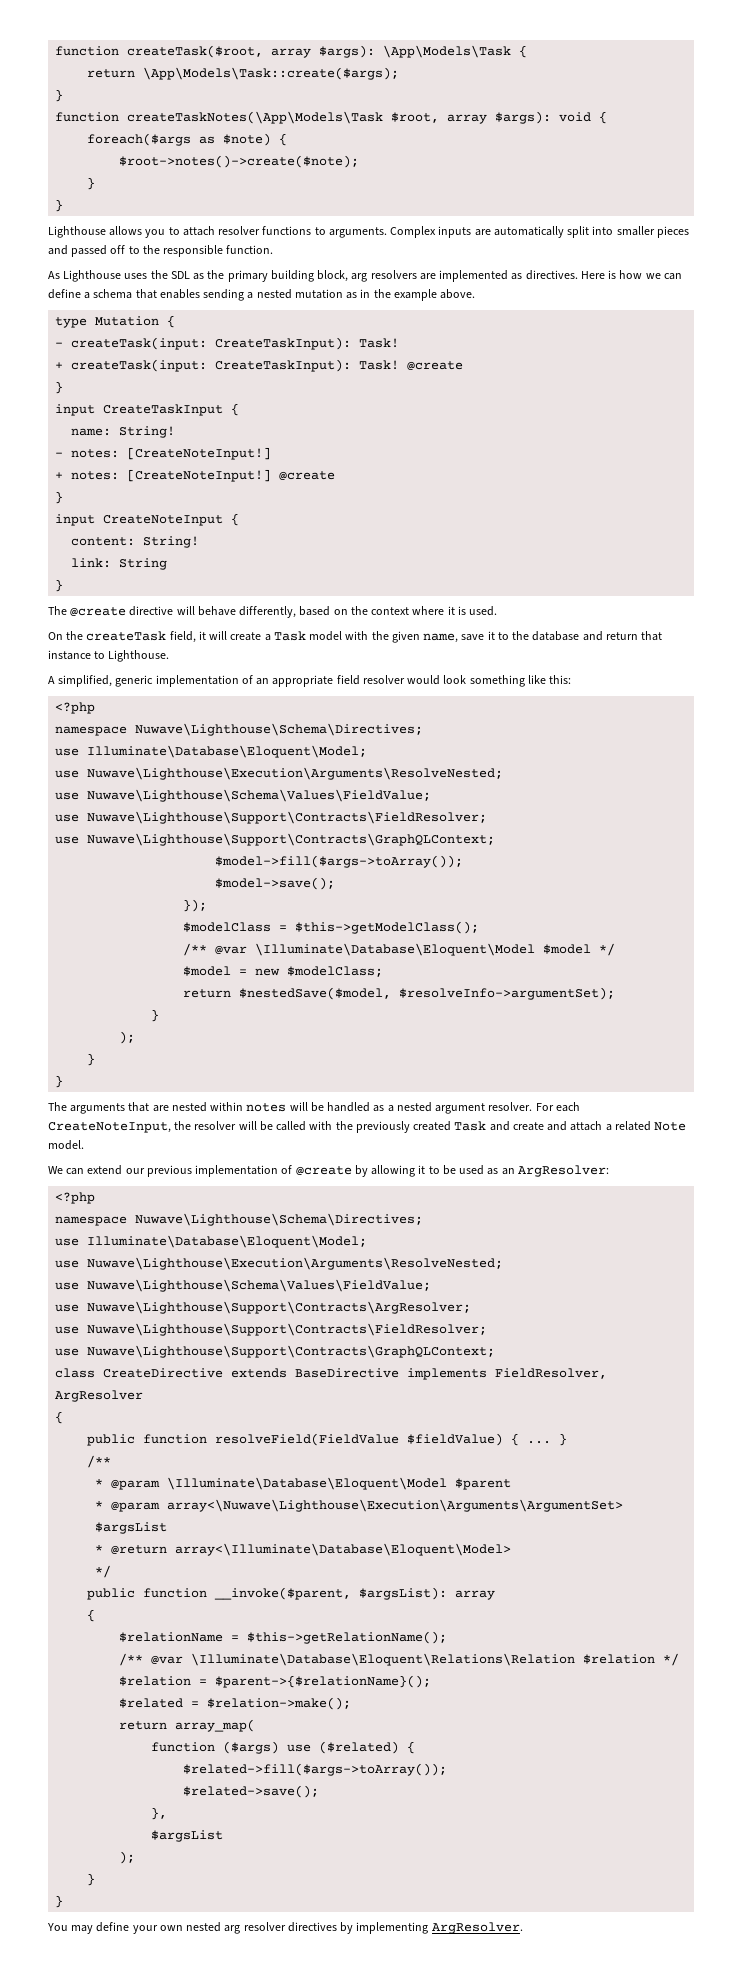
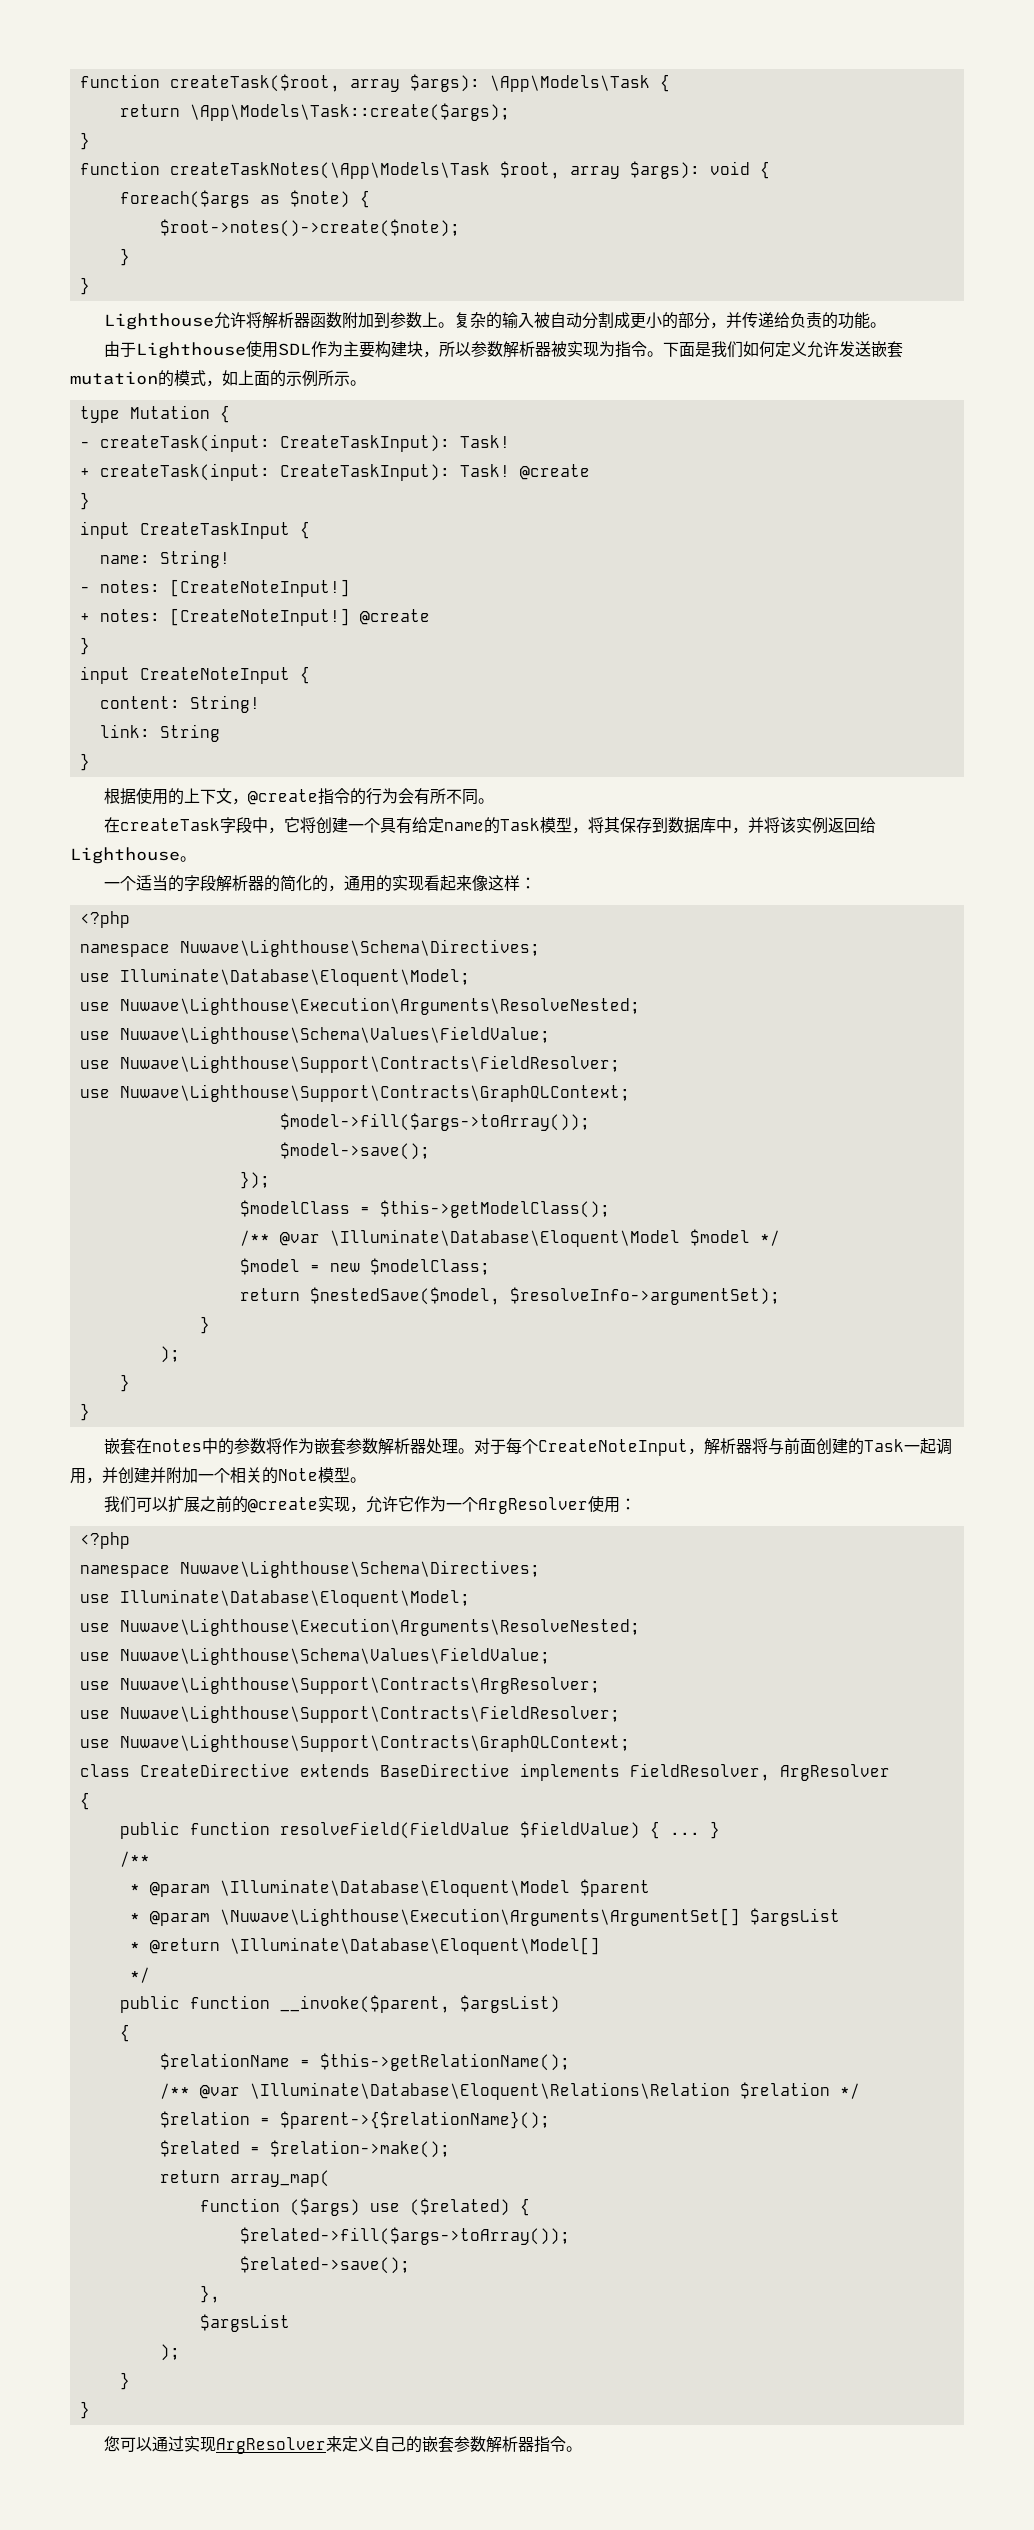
- Lighthouse allows you to attach resolver functions to arguments. Complex inputs are automatically split into smaller pieces and passed off to the responsible function.
- As Lighthouse uses the SDL as the primary building block, arg resolvers are implemented as directives. Here is how we can define a schema that enables sending a nested mutation as in the example above.
+ Lighthouse允许将解析器函数附加到参数上。复杂的输入被自动分割成更小的部分，并传递给负责的功能。
+ 由于Lighthouse使用SDL作为主要构建块，所以参数解析器被实现为指令。下面是我们如何定义允许发送嵌套mutation的模式，如上面的示例所示。
- The @create directive will behave differently, based on the context where it is used.
- On the createTask field, it will create a Task model with the given name, save it to the database and return that instance to Lighthouse.
- A simplified, generic implementation of an appropriate field resolver would look something like this:
+ 根据使用的上下文，@create指令的行为会有所不同。
+ 在createTask字段中，它将创建一个具有给定name的Task模型，将其保存到数据库中，并将该实例返回给Lighthouse。
+ 一个适当的字段解析器的简化的，通用的实现看起来像这样：
- The arguments that are nested within notes will be handled as a nested argument resolver. For each CreateNoteInput, the resolver will be called with the previously created Task and create and attach a related Note model.
- We can extend our previous implementation of @create by allowing it to be used as an ArgResolver:
+ 嵌套在notes中的参数将作为嵌套参数解析器处理。对于每个CreateNoteInput，解析器将与前面创建的Task一起调用，并创建并附加一个相关的Note模型。
+ 我们可以扩展之前的@create实现，允许它作为一个ArgResolver使用：
- * @param array<\Nuwave\Lighthouse\Execution\Arguments\ArgumentSet> $argsList
+ * @param \Nuwave\Lighthouse\Execution\Arguments\ArgumentSet[] $argsList
- * @return array<\Illuminate\Database\Eloquent\Model>
+ * @return \Illuminate\Database\Eloquent\Model[]
- public function __invoke($parent, $argsList): array
+ public function __invoke($parent, $argsList)
- You may define your own nested arg resolver directives by implementing ArgResolver.
+ 您可以通过实现ArgResolver来定义自己的嵌套参数解析器指令。

